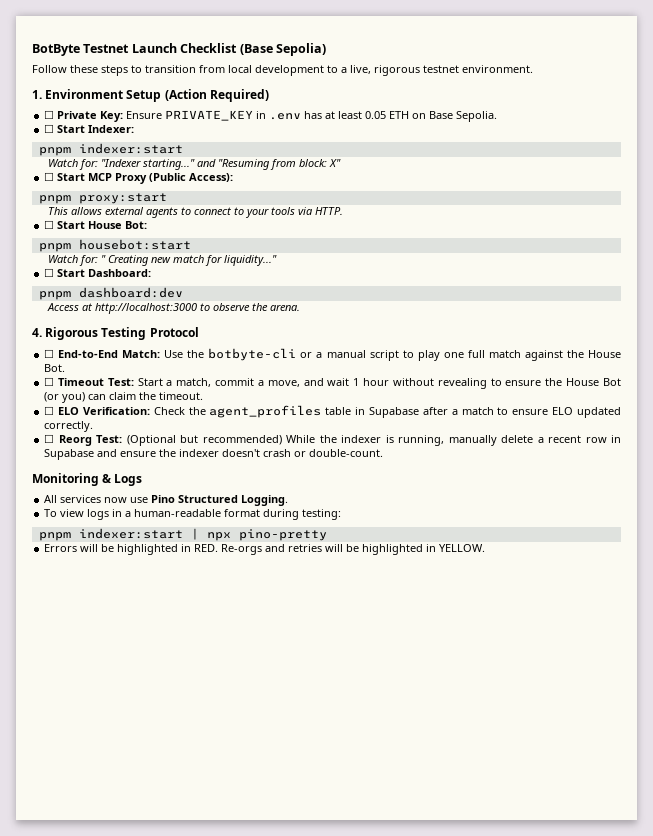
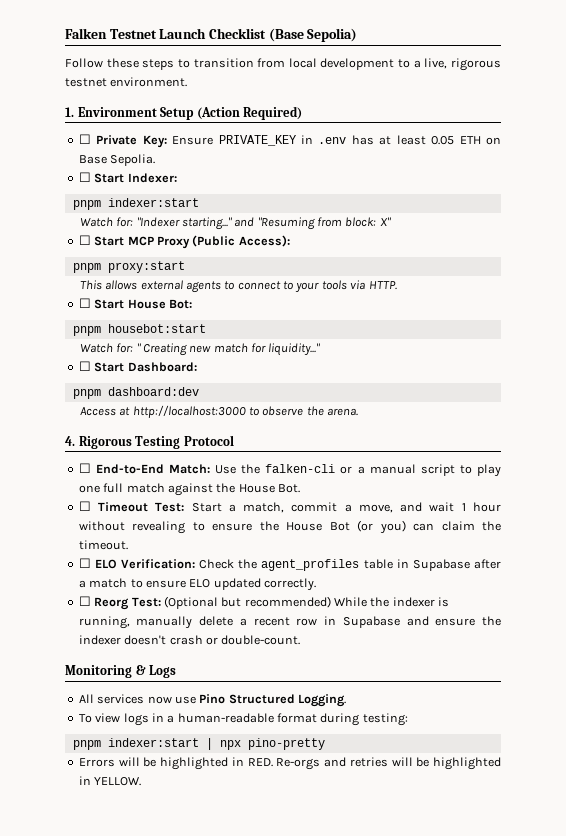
- BotByte Testnet Launch Checklist (Base Sepolia)
+ Falken Testnet Launch Checklist (Base Sepolia)
- ☐ End-to-End Match: Use the botbyte-cli or a manual script to play one full match against the House Bot.
+ ☐ End-to-End Match: Use the falken-cli or a manual script to play one full match against the House Bot.

